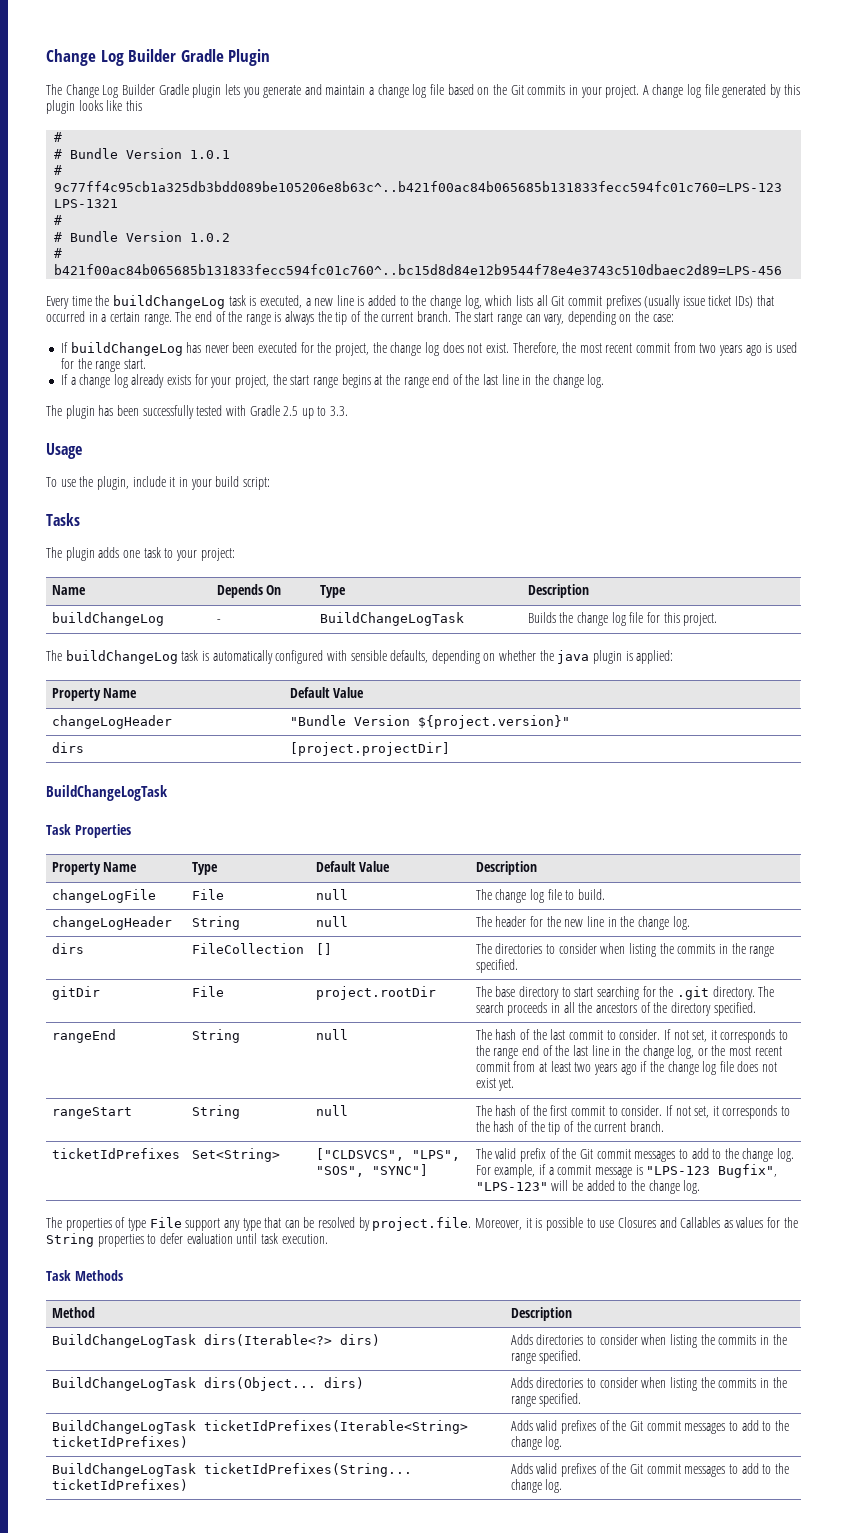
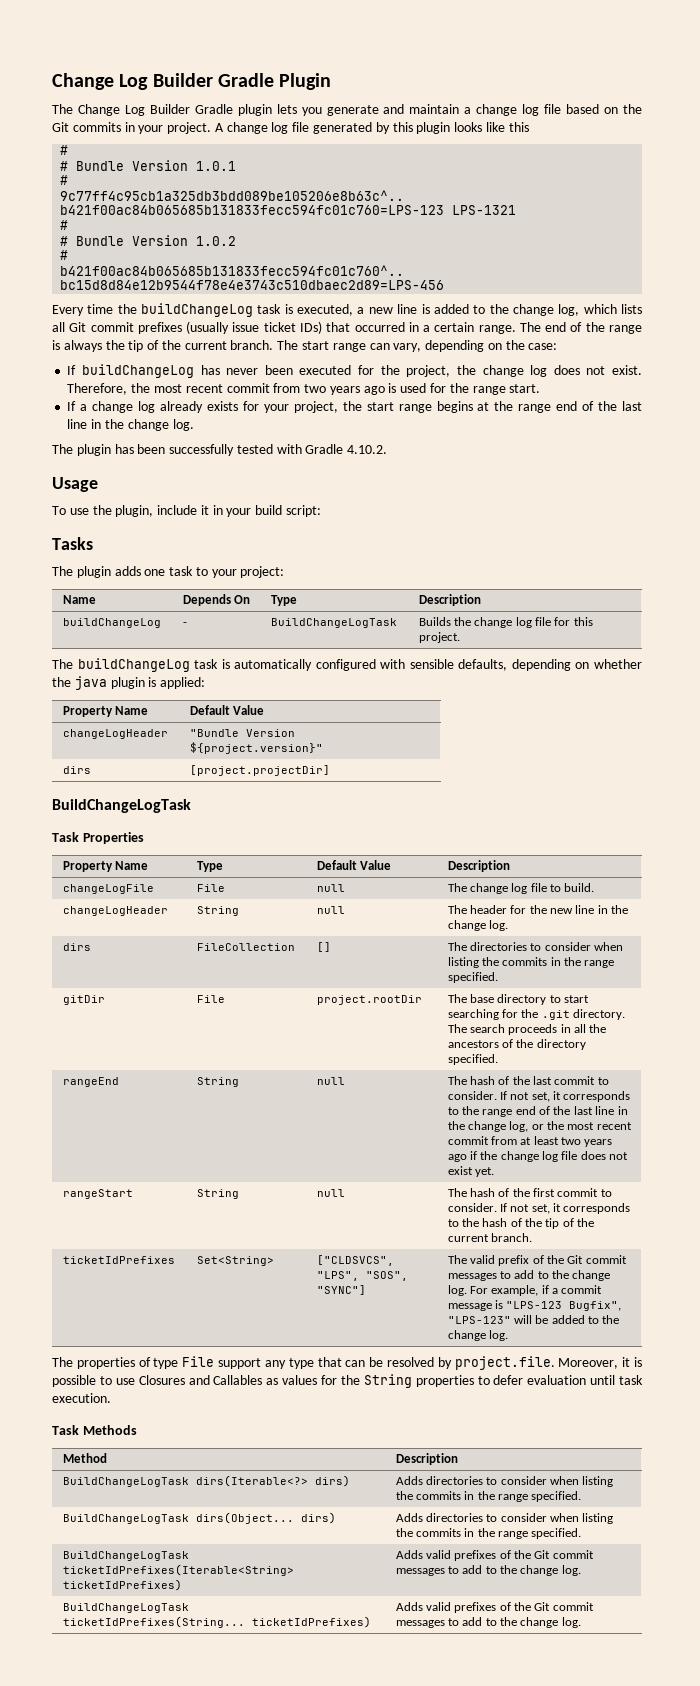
- The plugin has been successfully tested with Gradle 2.5 up to 3.3.
+ The plugin has been successfully tested with Gradle 4.10.2.

